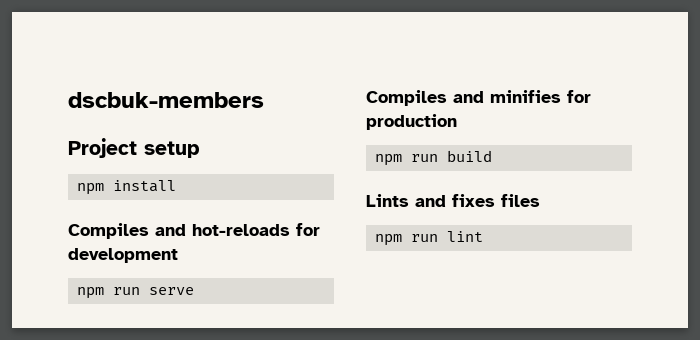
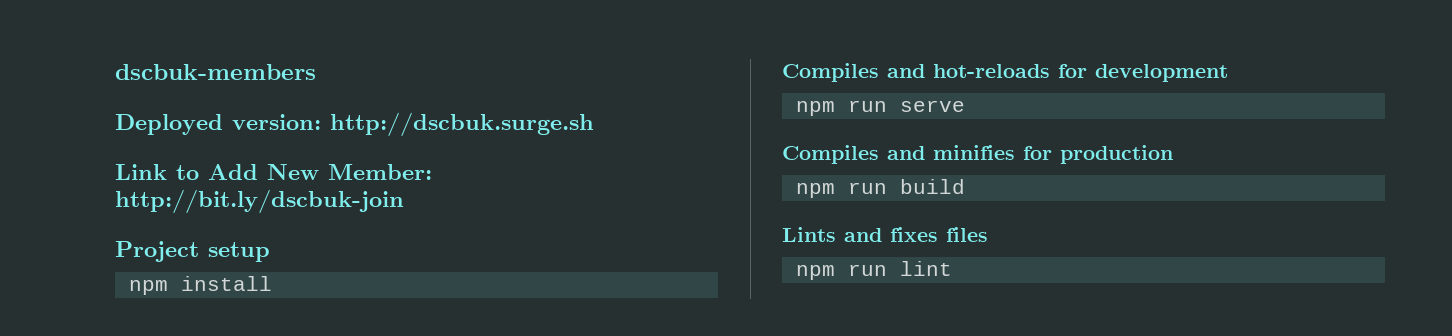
+ Deployed version: http://dscbuk.surge.sh
+ Link to Add New Member: http://bit.ly/dscbuk-join

